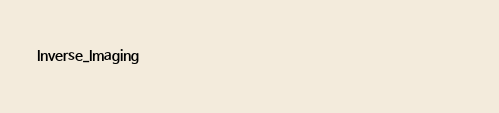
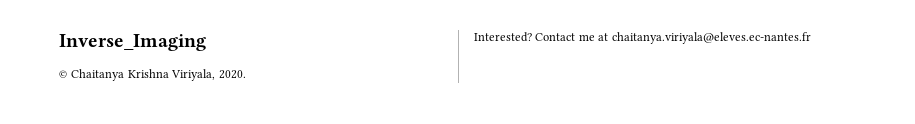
+ © Chaitanya Krishna Viriyala, 2020.
+ Interested? Contact me at chaitanya.viriyala@eleves.ec-nantes.fr

